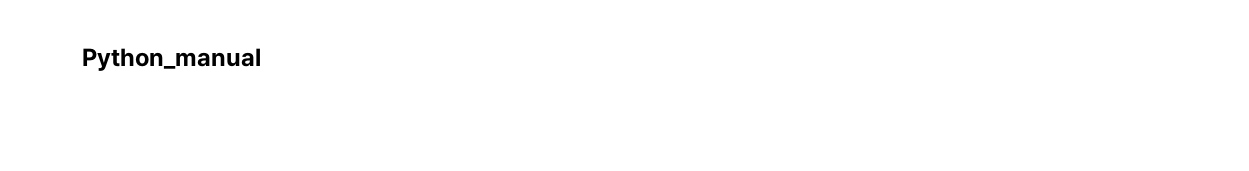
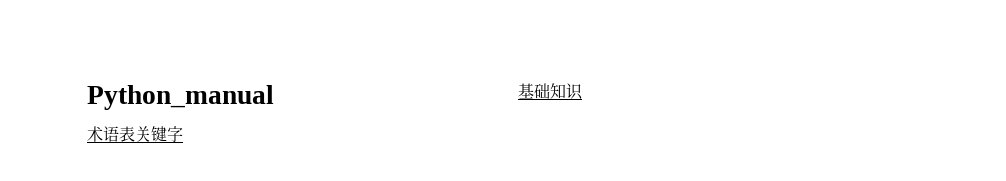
+ 术语表关键字
+ 基础知识

